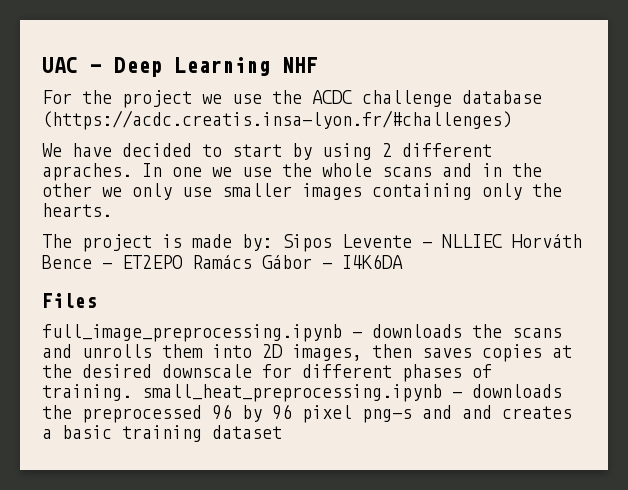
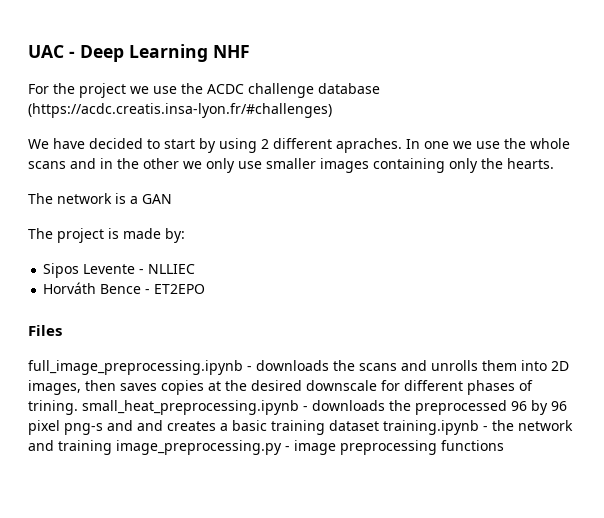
+ The network is a GAN
- The project is made by: Sipos Levente - NLLIEC Horváth Bence - ET2EPO Ramács Gábor - I4K6DA
+ The project is made by:
+ Sipos Levente - NLLIEC
+ Horváth Bence - ET2EPO
- full_image_preprocessing.ipynb - downloads the scans and unrolls them into 2D images, then saves copies at the desired downscale for different phases of training. small_heat_preprocessing.ipynb - downloads the preprocessed 96 by 96 pixel png-s and and creates a basic training dataset
+ full_image_preprocessing.ipynb - downloads the scans and unrolls them into 2D images, then saves copies at the desired downscale for different phases of trining. small_heat_preprocessing.ipynb - downloads the preprocessed 96 by 96 pixel png-s and and creates a basic training dataset training.ipynb - the network and training image_preprocessing.py - image preprocessing functions

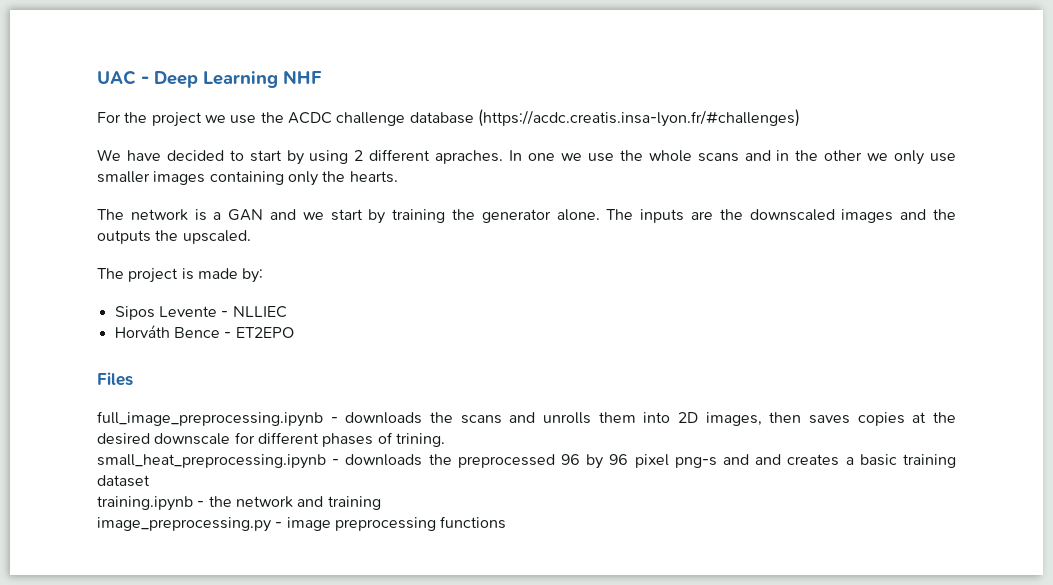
- The network is a GAN
+ The network is a GAN and we start by training the generator alone. The inputs are the downscaled images and the outputs the upscaled.
- full_image_preprocessing.ipynb - downloads the scans and unrolls them into 2D images, then saves copies at the desired downscale for different phases of trining. small_heat_preprocessing.ipynb - downloads the preprocessed 96 by 96 pixel png-s and and creates a basic training dataset training.ipynb - the network and training image_preprocessing.py - image preprocessing functions
+ full_image_preprocessing.ipynb - downloads the scans and unrolls them into 2D images, then saves copies at the desired downscale for different phases of trining.
+ small_heat_preprocessing.ipynb - downloads the preprocessed 96 by 96 pixel png-s and and creates a basic training dataset
+ training.ipynb - the network and training
+ image_preprocessing.py - image preprocessing functions

